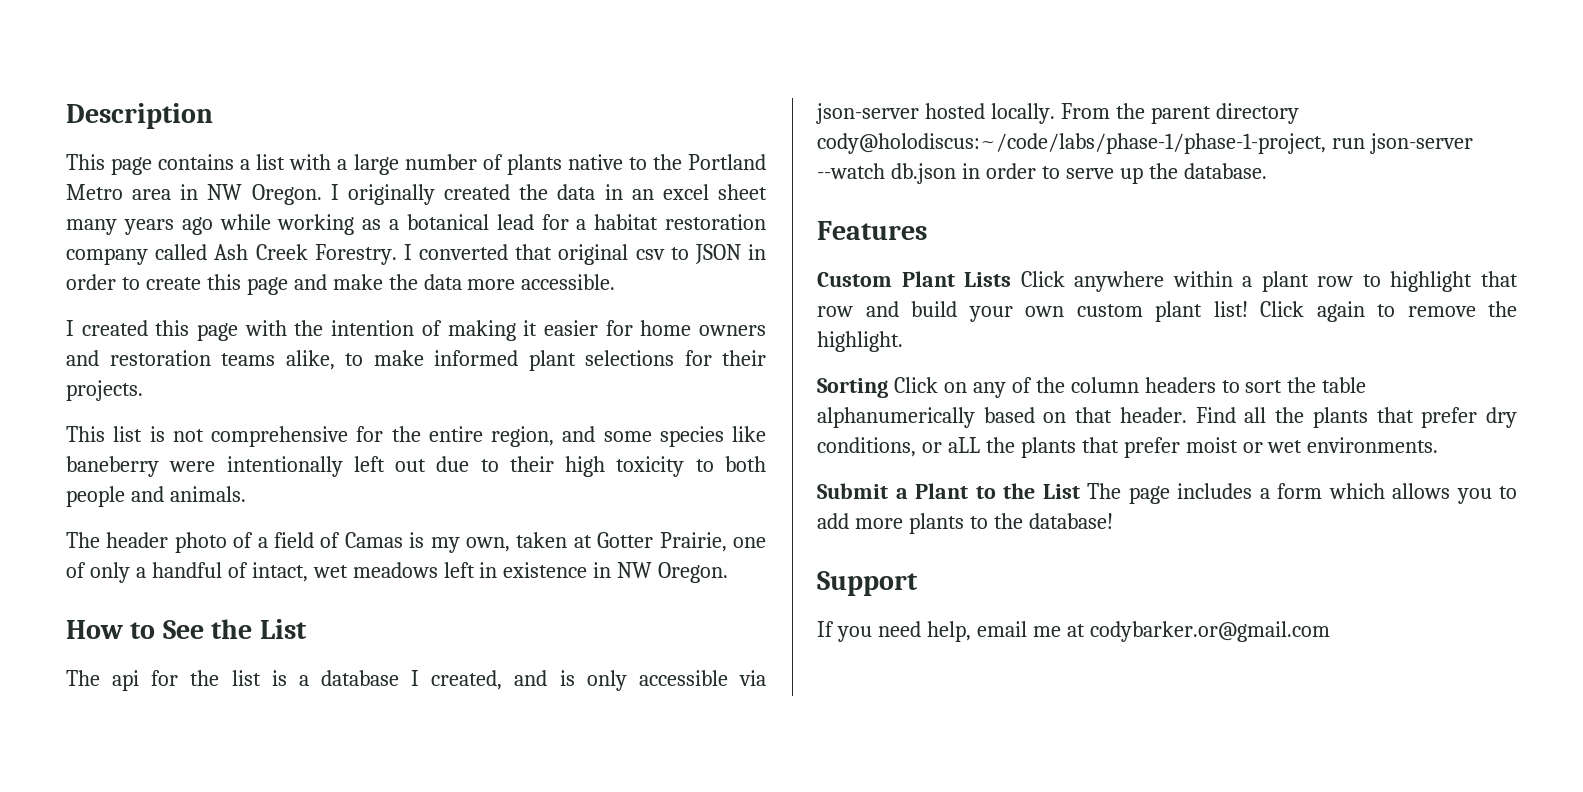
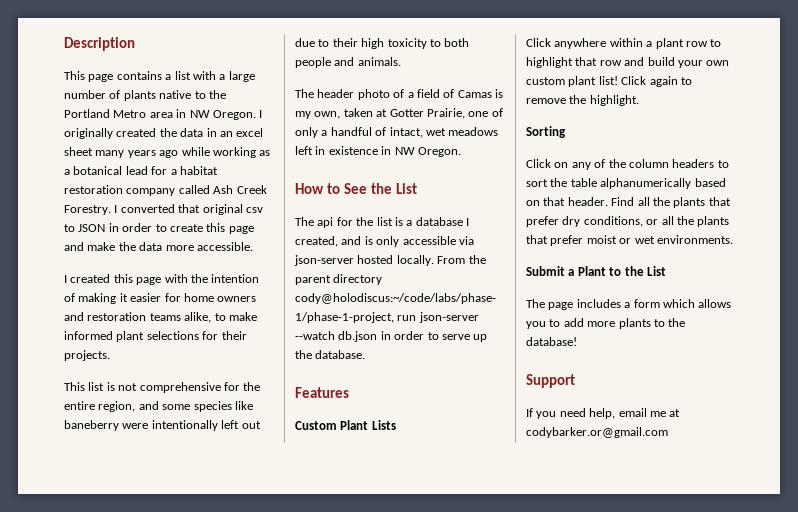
- Custom Plant Lists Click anywhere within a plant row to highlight that row and build your own custom plant list!
+ Custom Plant Lists
+ Click anywhere within a plant row to highlight that row and build your own custom plant list!
- Sorting Click on any of the column headers to sort the table alphanumerically based on that header.
+ Sorting
+ Click on any of the column headers to sort the table alphanumerically based on that header.
- Find all the plants that prefer dry conditions, or aLL the plants that prefer moist or wet environments.
+ Find all the plants that prefer dry conditions, or all the plants that prefer moist or wet environments.
- Submit a Plant to the List The page includes a form which allows you to add more plants to the database!
+ Submit a Plant to the List
+ The page includes a form which allows you to add more plants to the database!

